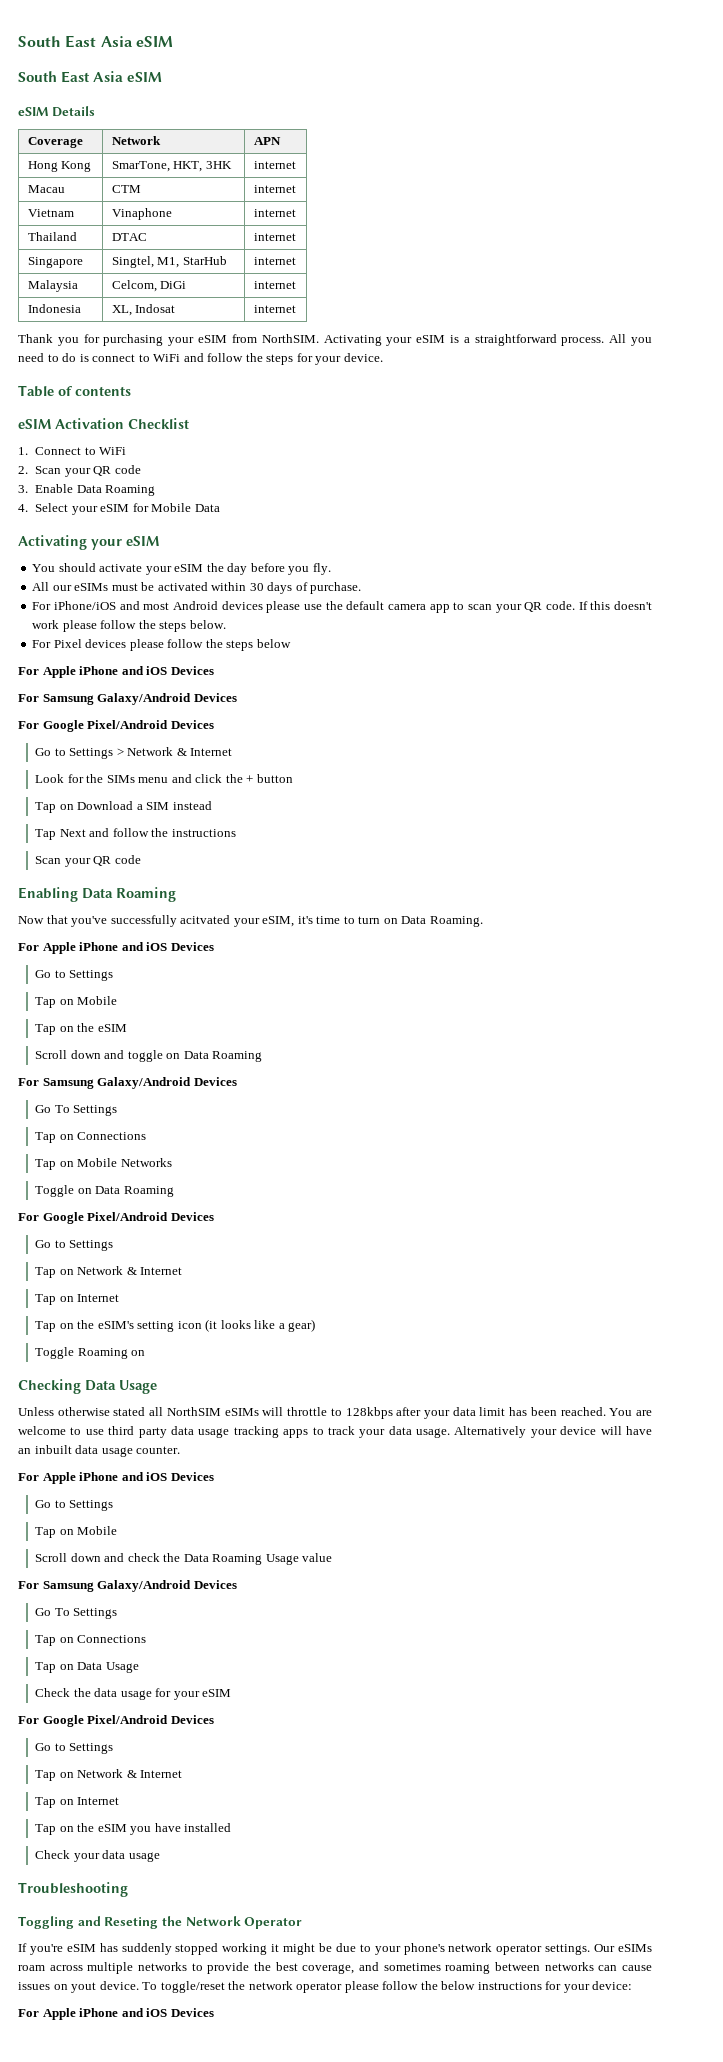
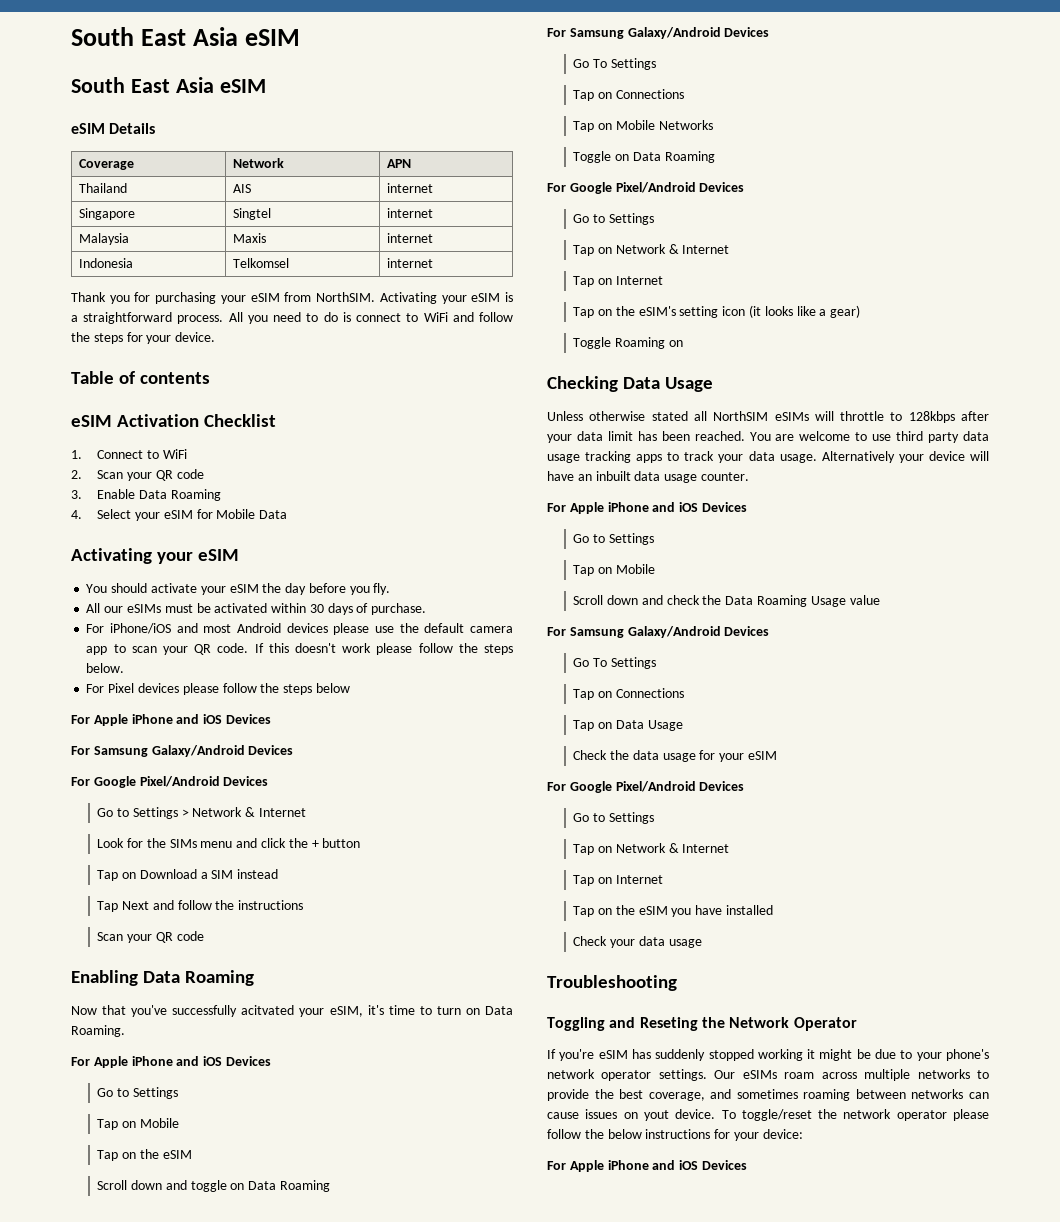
- Hong Kong | SmarTone, HKT, 3HK | internet
- Macau | CTM | internet
- Vietnam | Vinaphone | internet
- Thailand | DTAC | internet
+ Thailand | AIS | internet
- Singapore | Singtel, M1, StarHub | internet
+ Singapore | Singtel | internet
- Malaysia | Celcom, DiGi | internet
+ Malaysia | Maxis | internet
- Indonesia | XL, Indosat | internet
+ Indonesia | Telkomsel | internet

